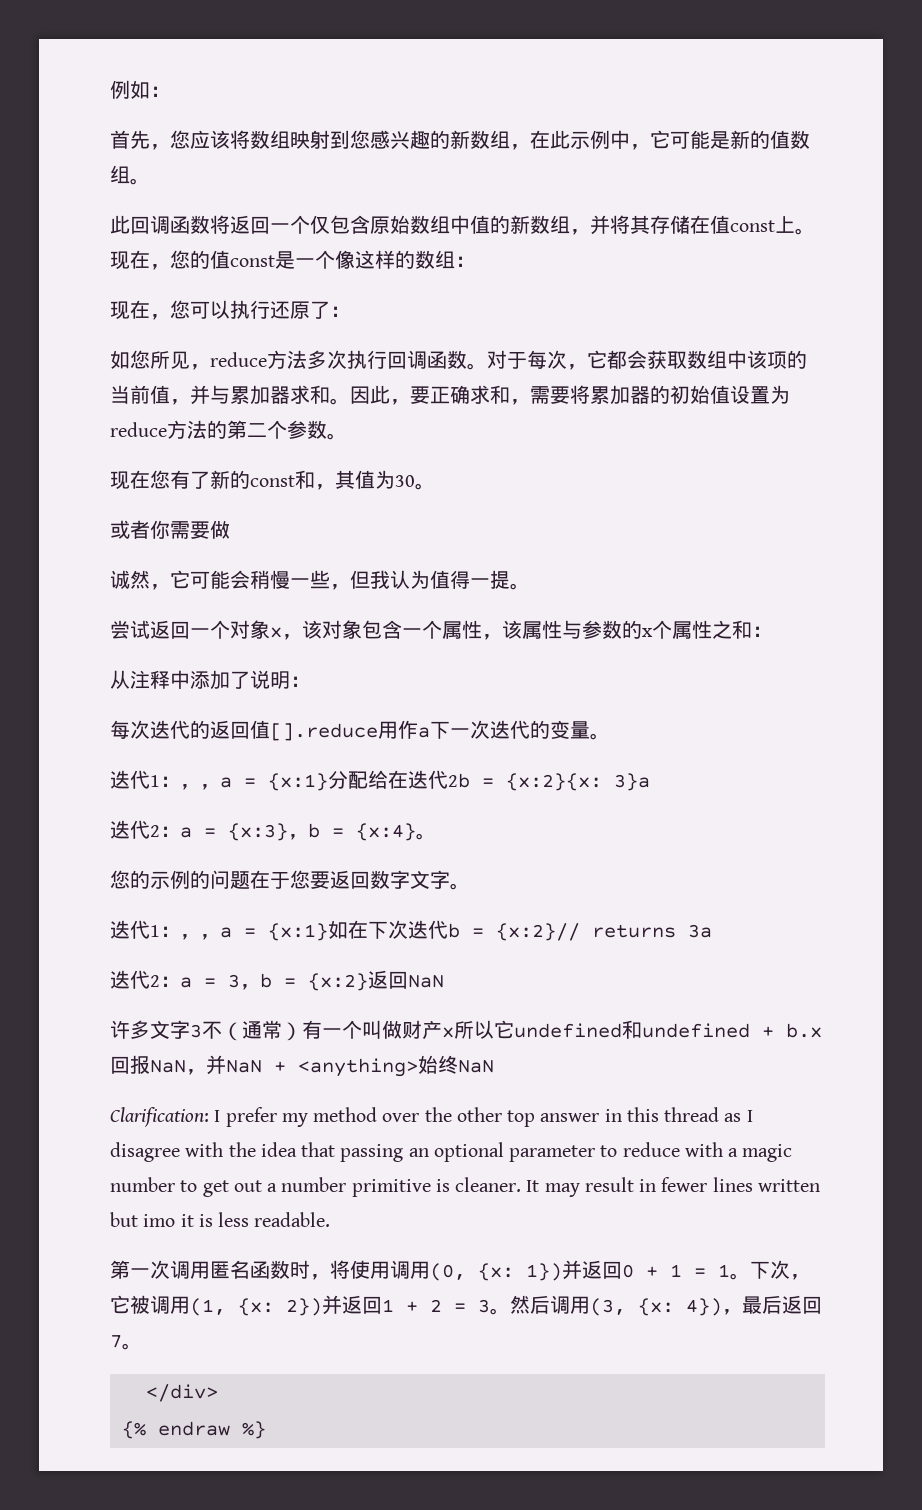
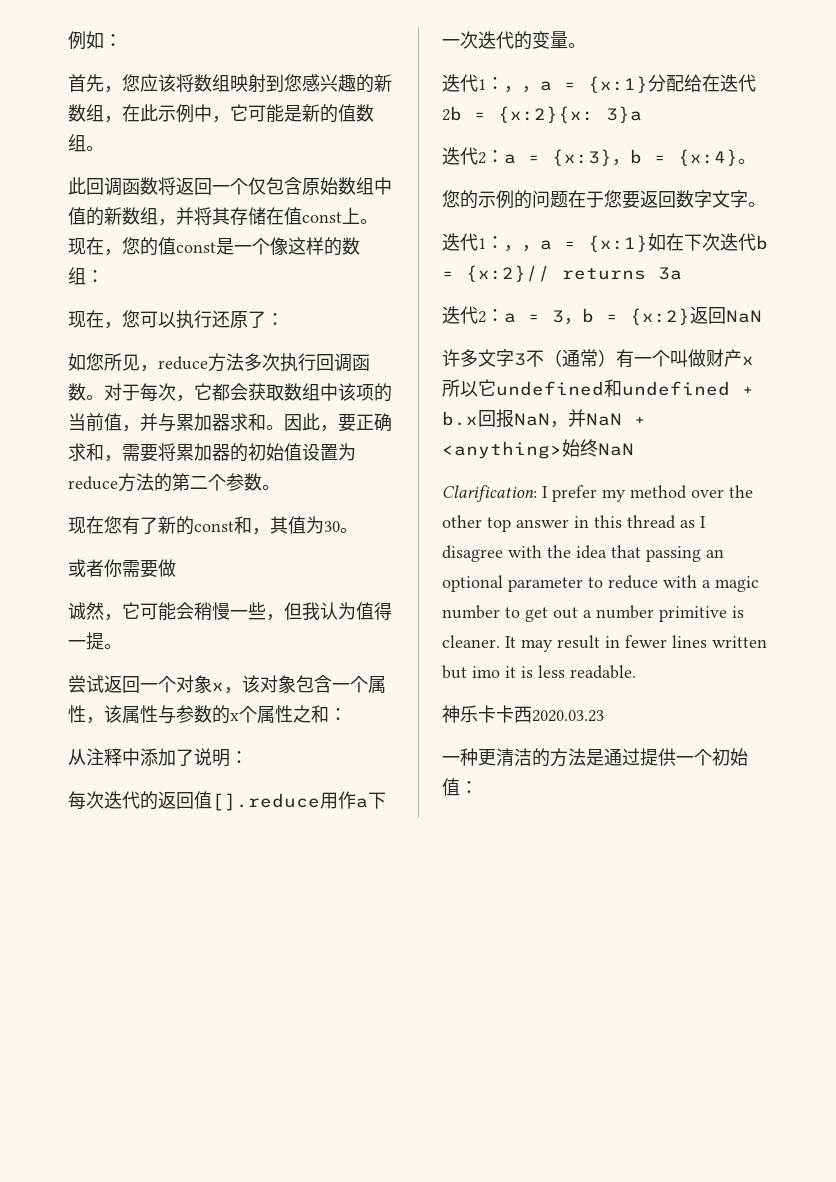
- 第一次调用匿名函数时，将使用调用(0, {x: 1})并返回0 + 1 = 1。下次，它被调用(1, {x: 2})并返回1 + 2 = 3。然后调用(3, {x: 4})，最后返回7。
- </div>
- {% endraw %}
+ 神乐卡卡西2020.03.23
+ 一种更清洁的方法是通过提供一个初始值：

